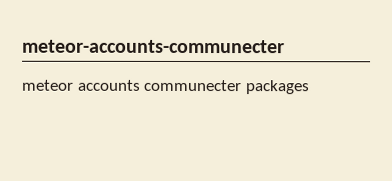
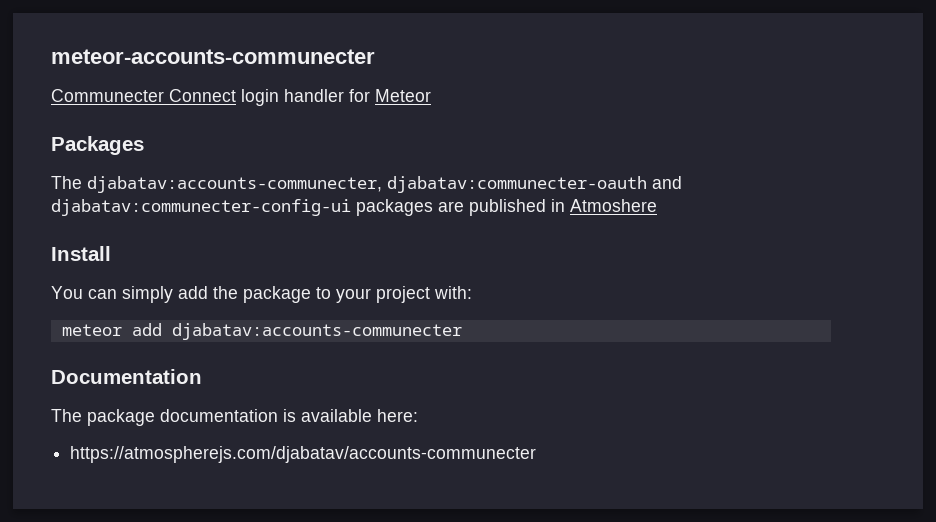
- meteor accounts communecter packages
+ Communecter Connect login handler for Meteor
+ Packages
+ The djabatav:accounts-communecter, djabatav:communecter-oauth and djabatav:communecter-config-ui packages are published in Atmoshere
+ Install
+ You can simply add the package to your project with:
+ meteor add djabatav:accounts-communecter
+ Documentation
+ The package documentation is available here:
+ https://atmospherejs.com/djabatav/accounts-communecter

